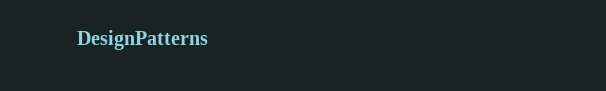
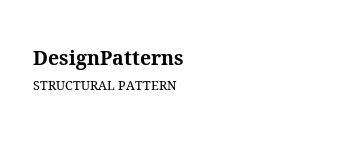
+ STRUCTURAL PATTERN

